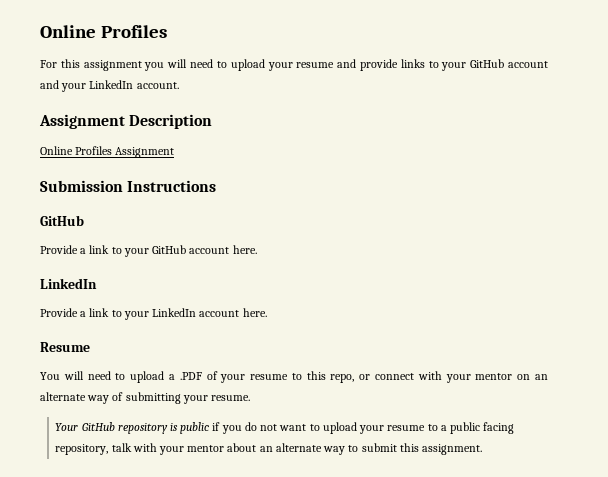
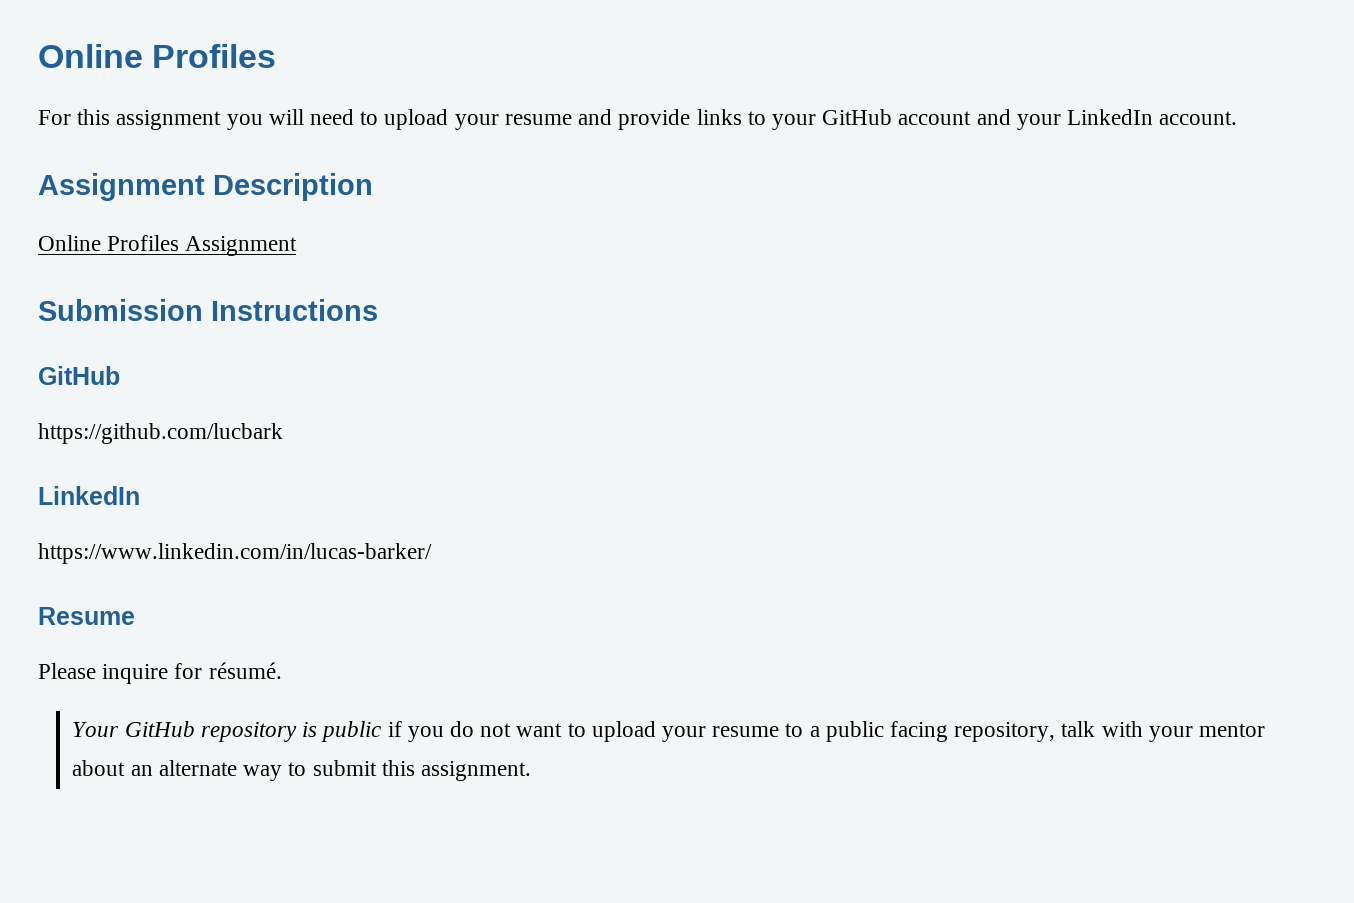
- Provide a link to your GitHub account here.
+ https://github.com/lucbark
  LinkedIn
- Provide a link to your LinkedIn account here.
+ https://www.linkedin.com/in/lucas-barker/
  Resume
- You will need to upload a .PDF of your resume to this repo, or connect with your mentor on an alternate way of submitting your resume.
+ Please inquire for résumé.

